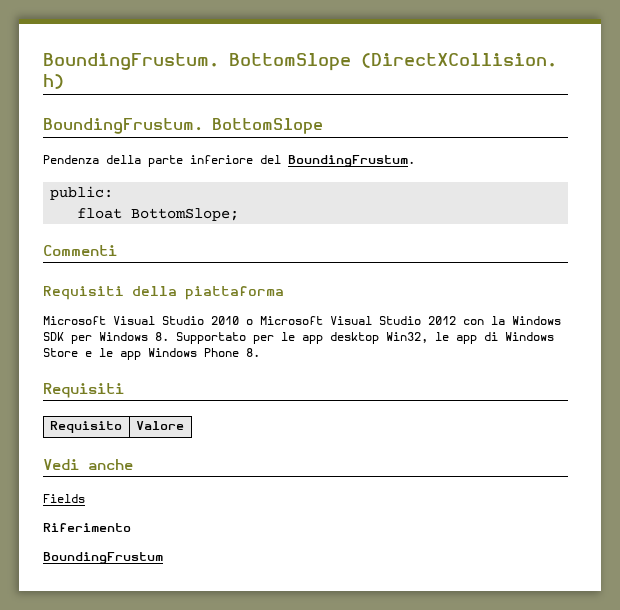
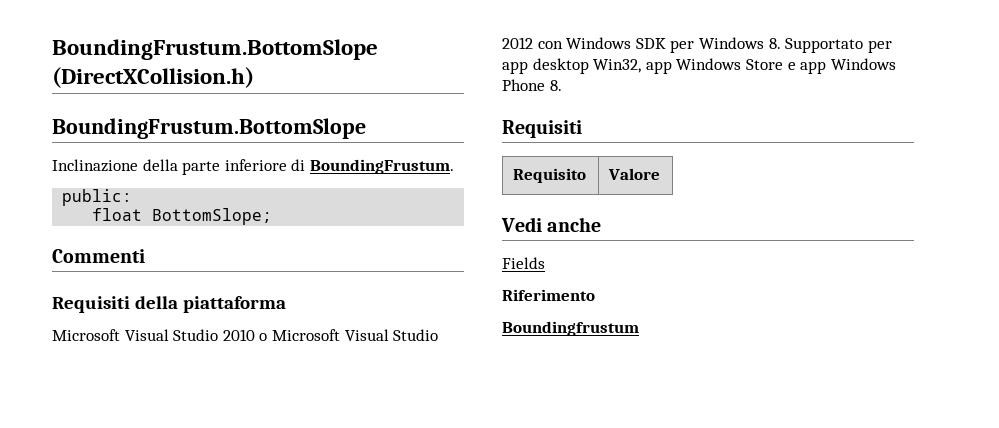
- BoundingFrustum. BottomSlope (DirectXCollision. h)
- BoundingFrustum. BottomSlope
- Pendenza della parte inferiore del BoundingFrustum.
+ BoundingFrustum.BottomSlope (DirectXCollision.h)
+ BoundingFrustum.BottomSlope
+ Inclinazione della parte inferiore di BoundingFrustum.
- Microsoft Visual Studio 2010 o Microsoft Visual Studio 2012 con la Windows SDK per Windows 8. Supportato per le app desktop Win32, le app di Windows Store e le app Windows Phone 8.
+ Microsoft Visual Studio 2010 o Microsoft Visual Studio 2012 con Windows SDK per Windows 8. Supportato per app desktop Win32, app Windows Store e app Windows Phone 8.
- BoundingFrustum
+ Boundingfrustum

